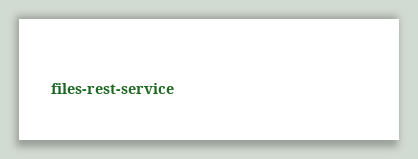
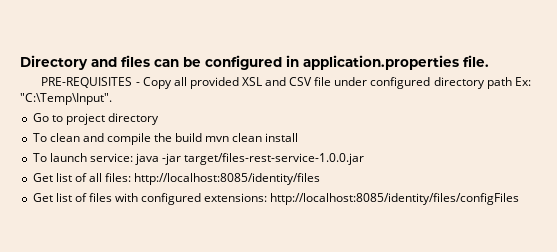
- files-rest-service
+ Directory and files can be configured in application.properties file.
+ PRE-REQUISITES - Copy all provided XSL and CSV file under configured directory path Ex: "C:\Temp\Input".
+ Go to project directory
+ To clean and compile the build mvn clean install
+ To launch service: java -jar target/files-rest-service-1.0.0.jar
+ Get list of all files: http://localhost:8085/identity/files
+ Get list of files with configured extensions: http://localhost:8085/identity/files/configFiles

